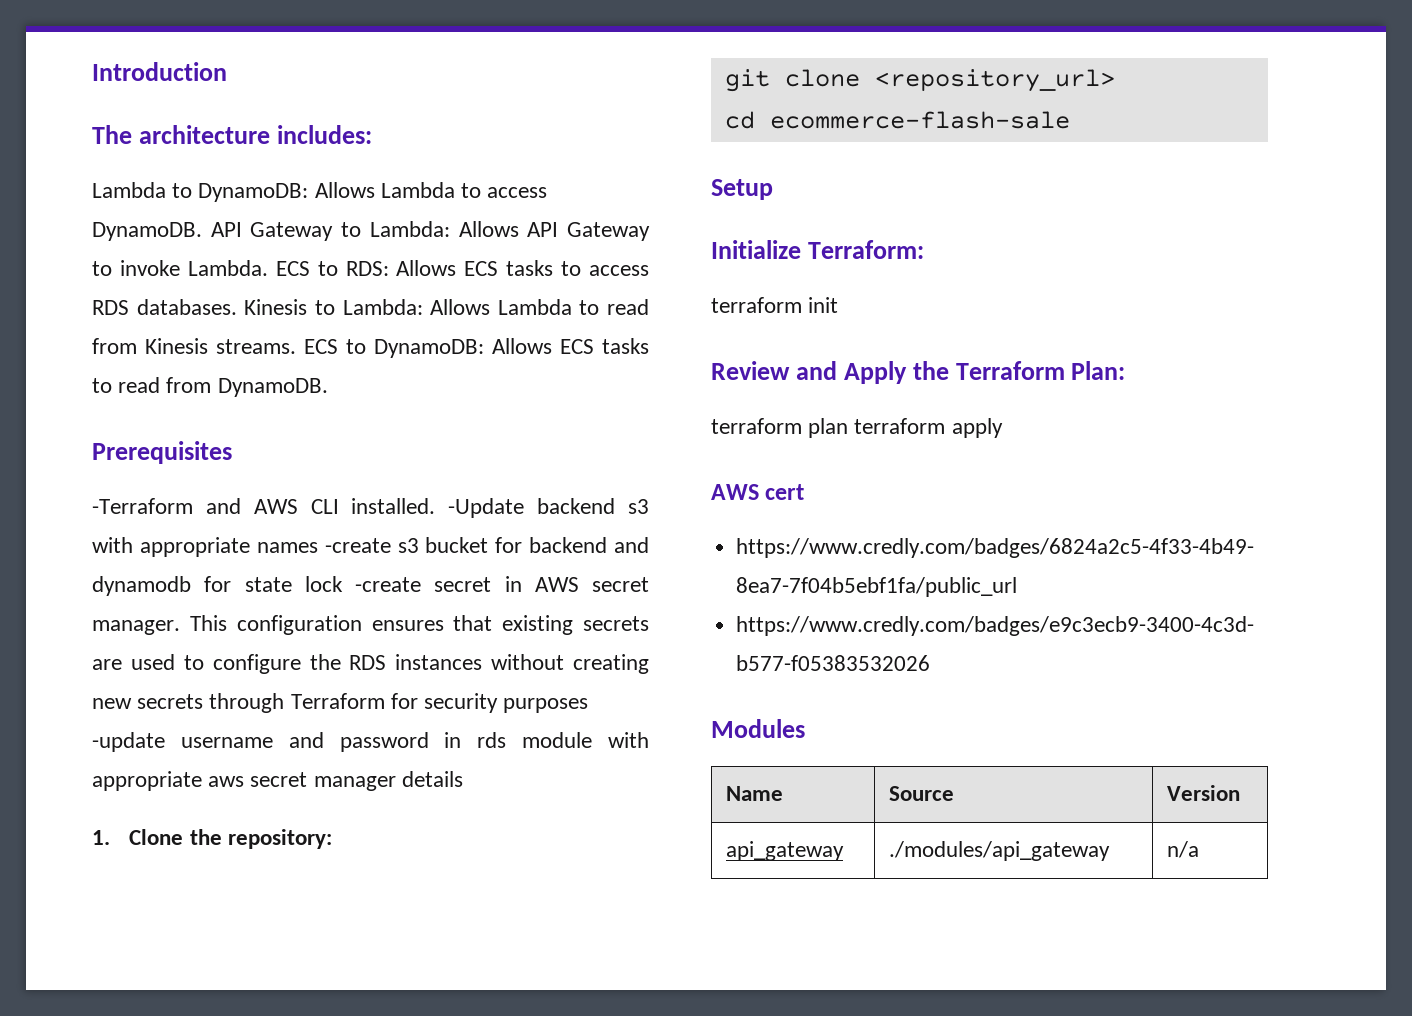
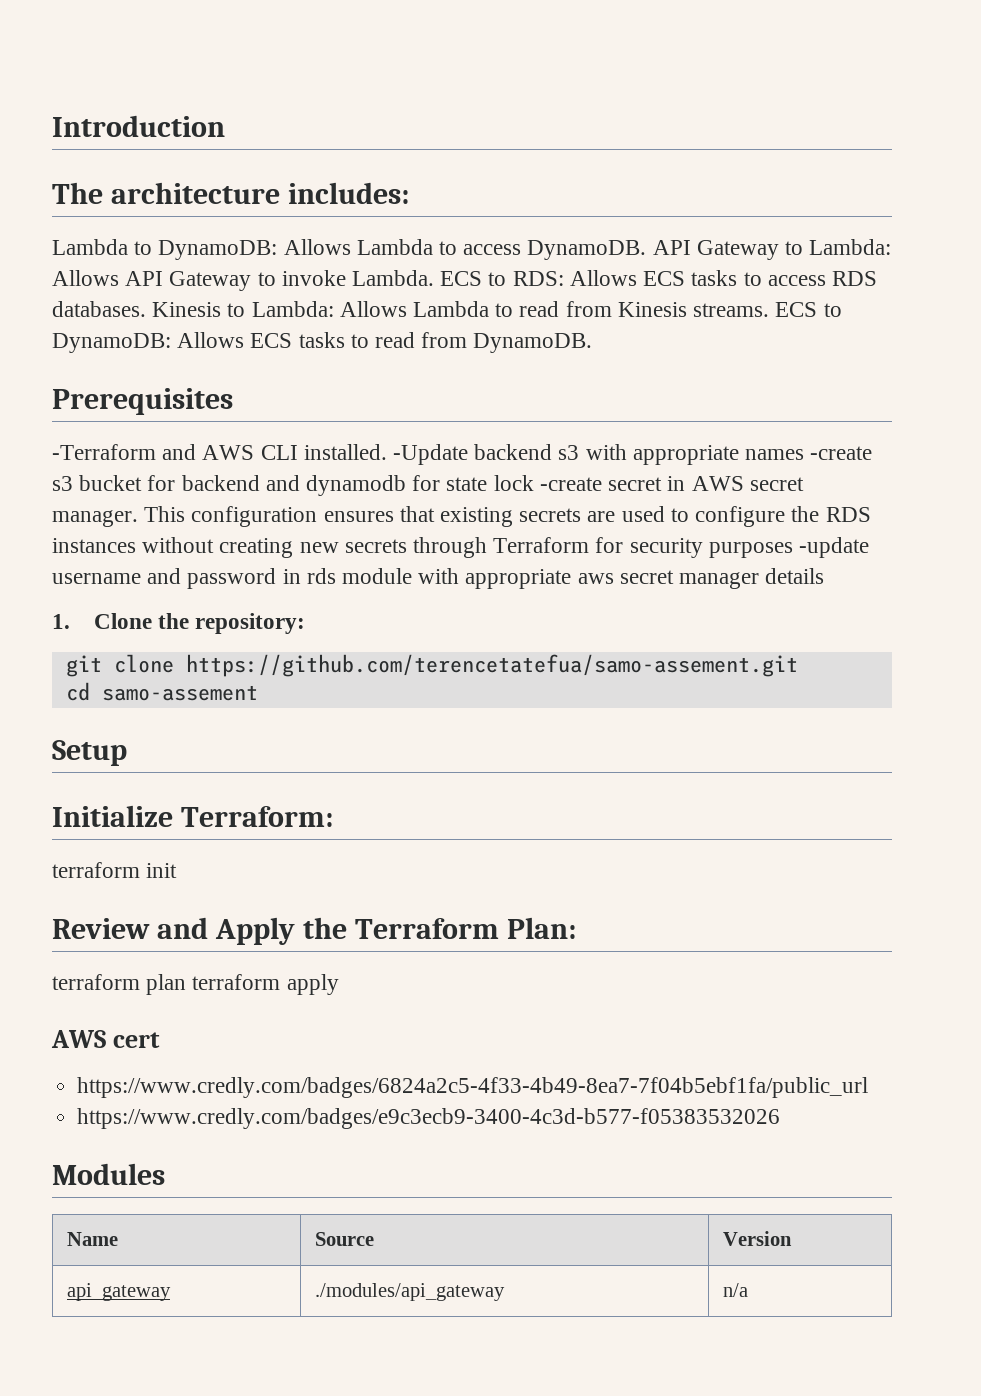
- git clone <repository_url>
+ git clone https://github.com/terencetatefua/samo-assement.git
- cd ecommerce-flash-sale
+ cd samo-assement

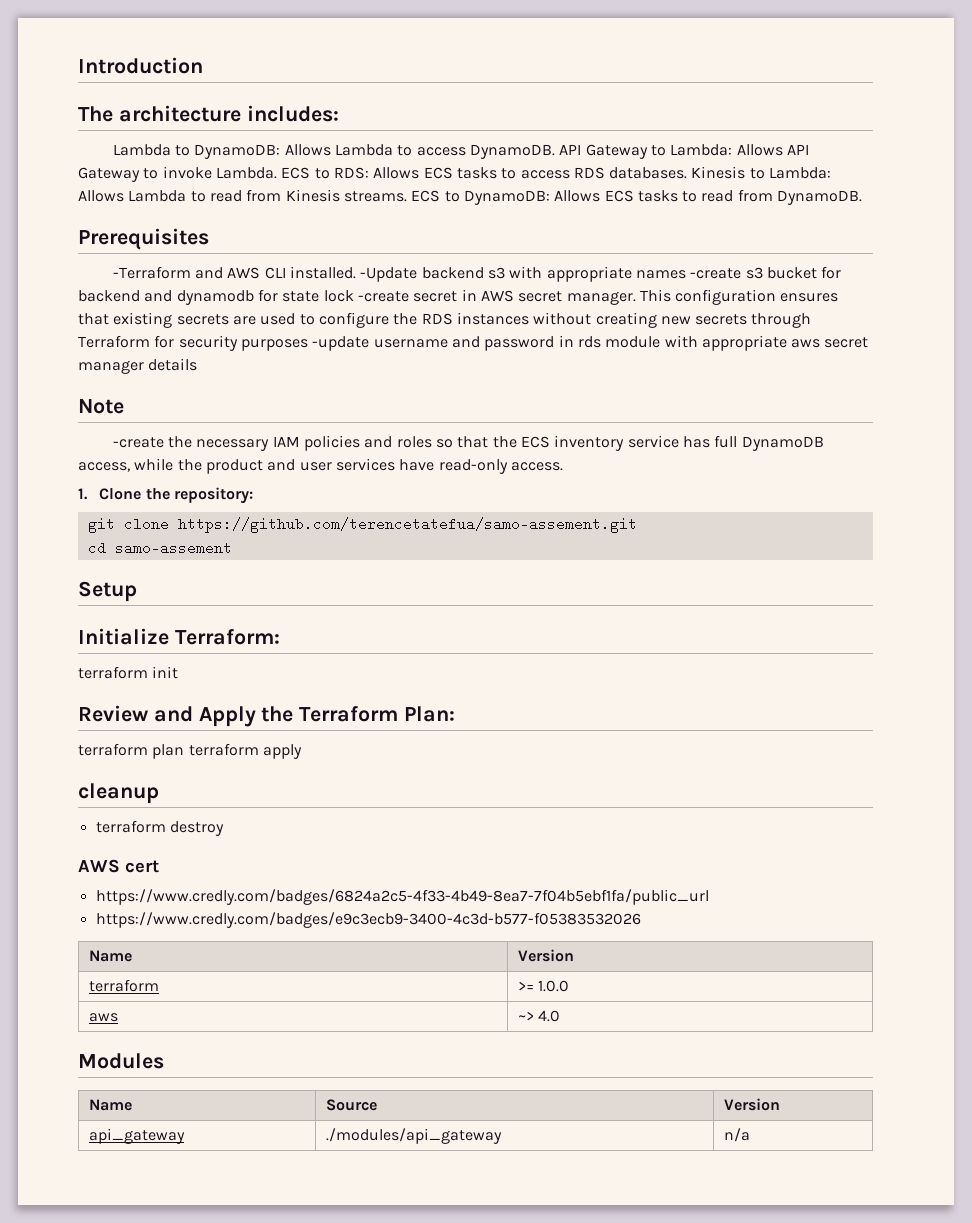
+ Note
+ -create the necessary IAM policies and roles so that the ECS inventory service has full DynamoDB access, while the product and user services have read-only access.
+ cleanup
+ terraform destroy
+ Name | Version
+ terraform | >= 1.0.0
+ aws | ~> 4.0

